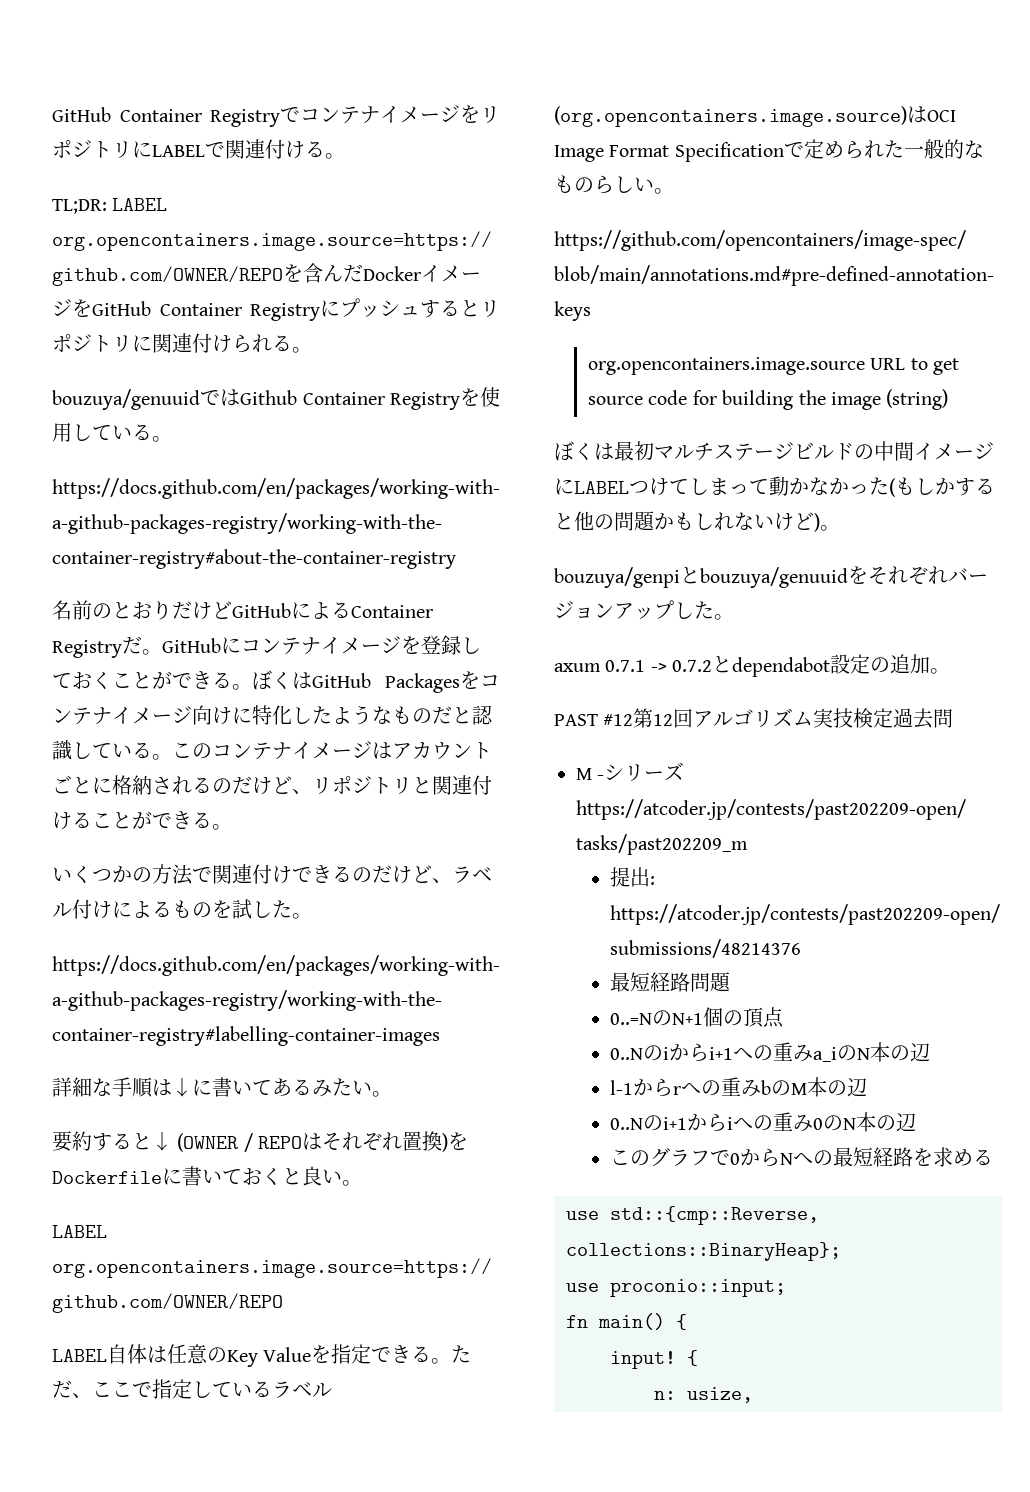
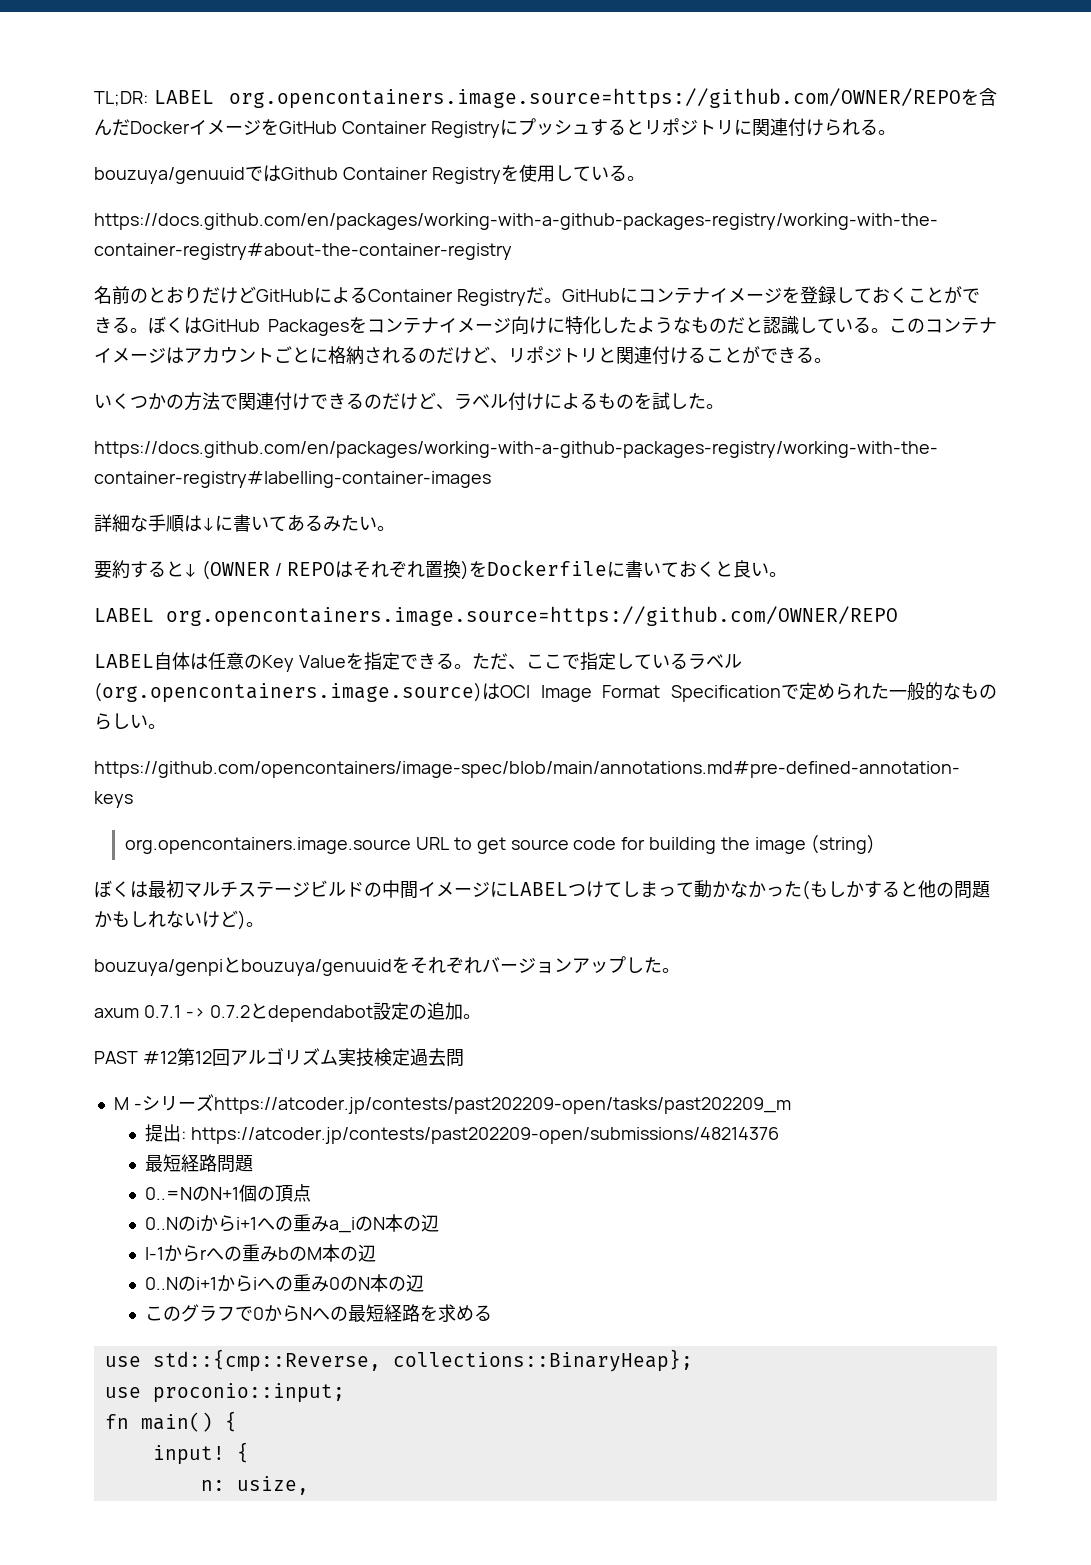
- GitHub Container RegistryでコンテナイメージをリポジトリにLABELで関連付ける。

